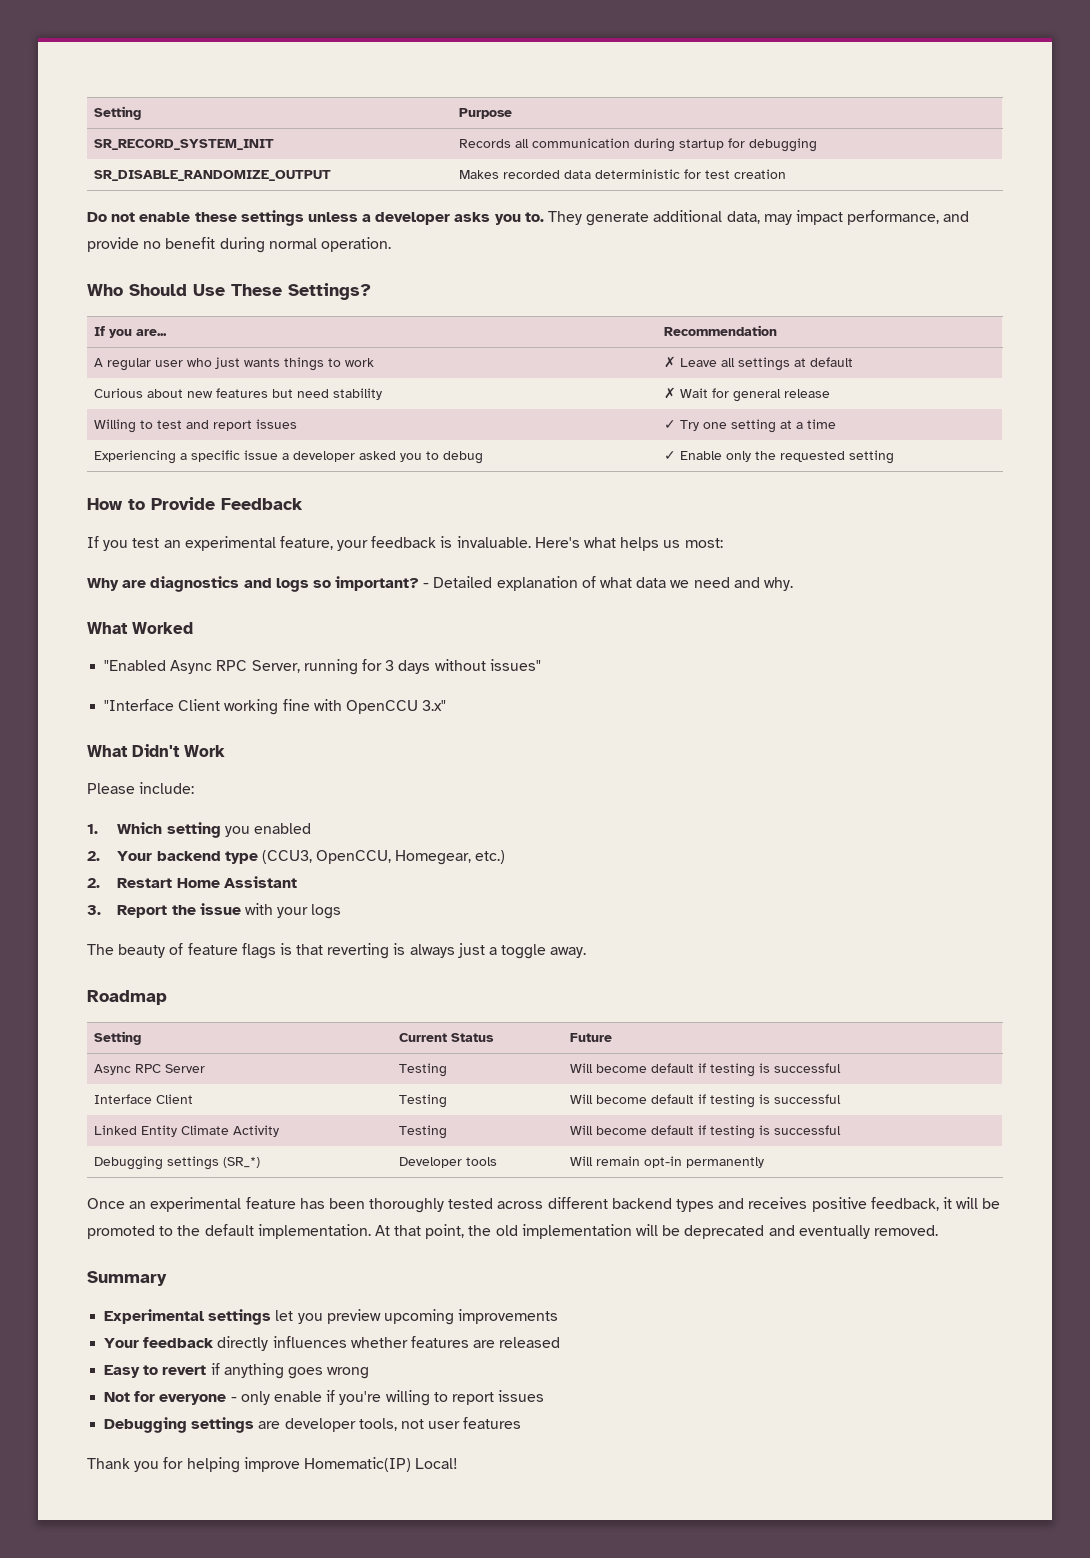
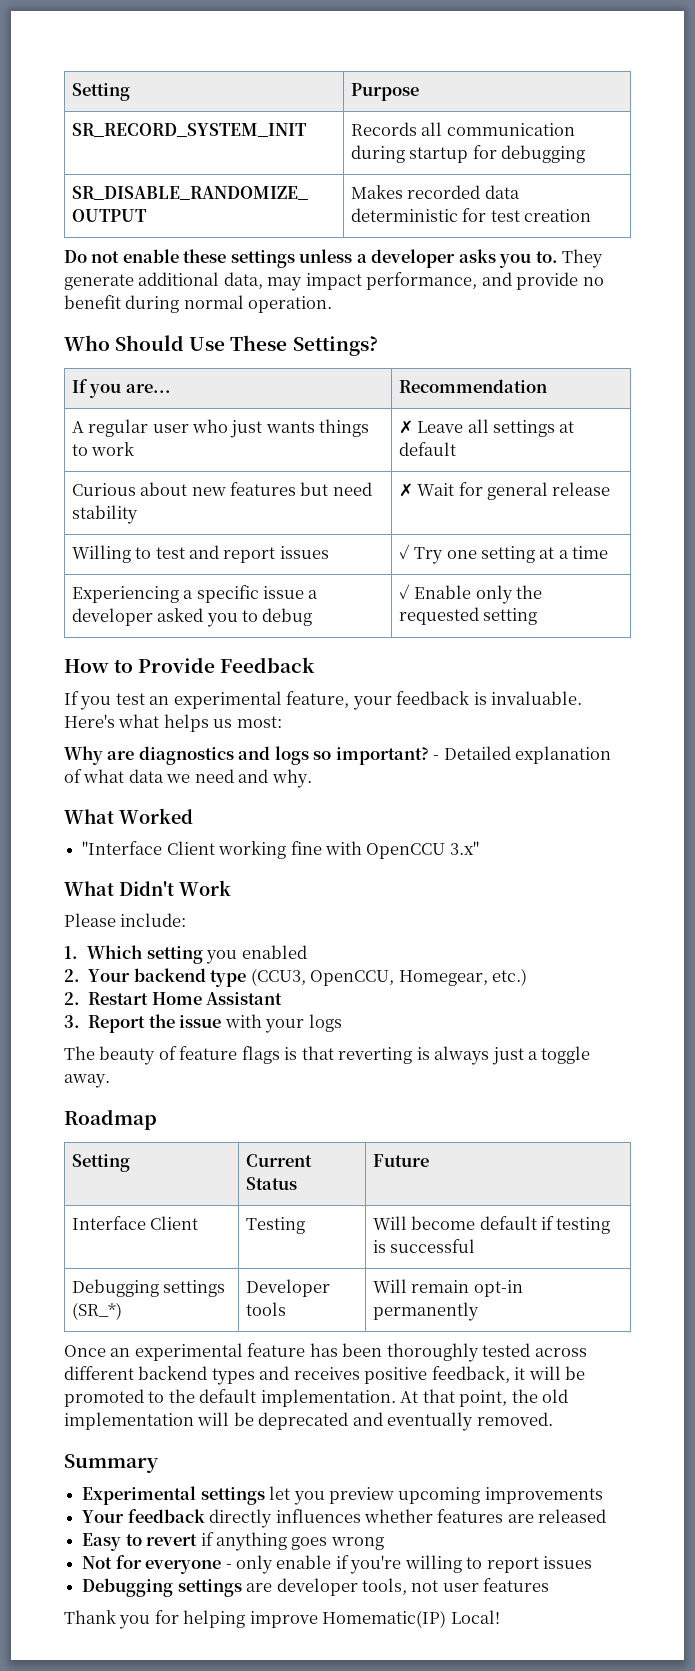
- "Enabled Async RPC Server, running for 3 days without issues"
- Async RPC Server | Testing | Will become default if testing is successful
- Linked Entity Climate Activity | Testing | Will become default if testing is successful

